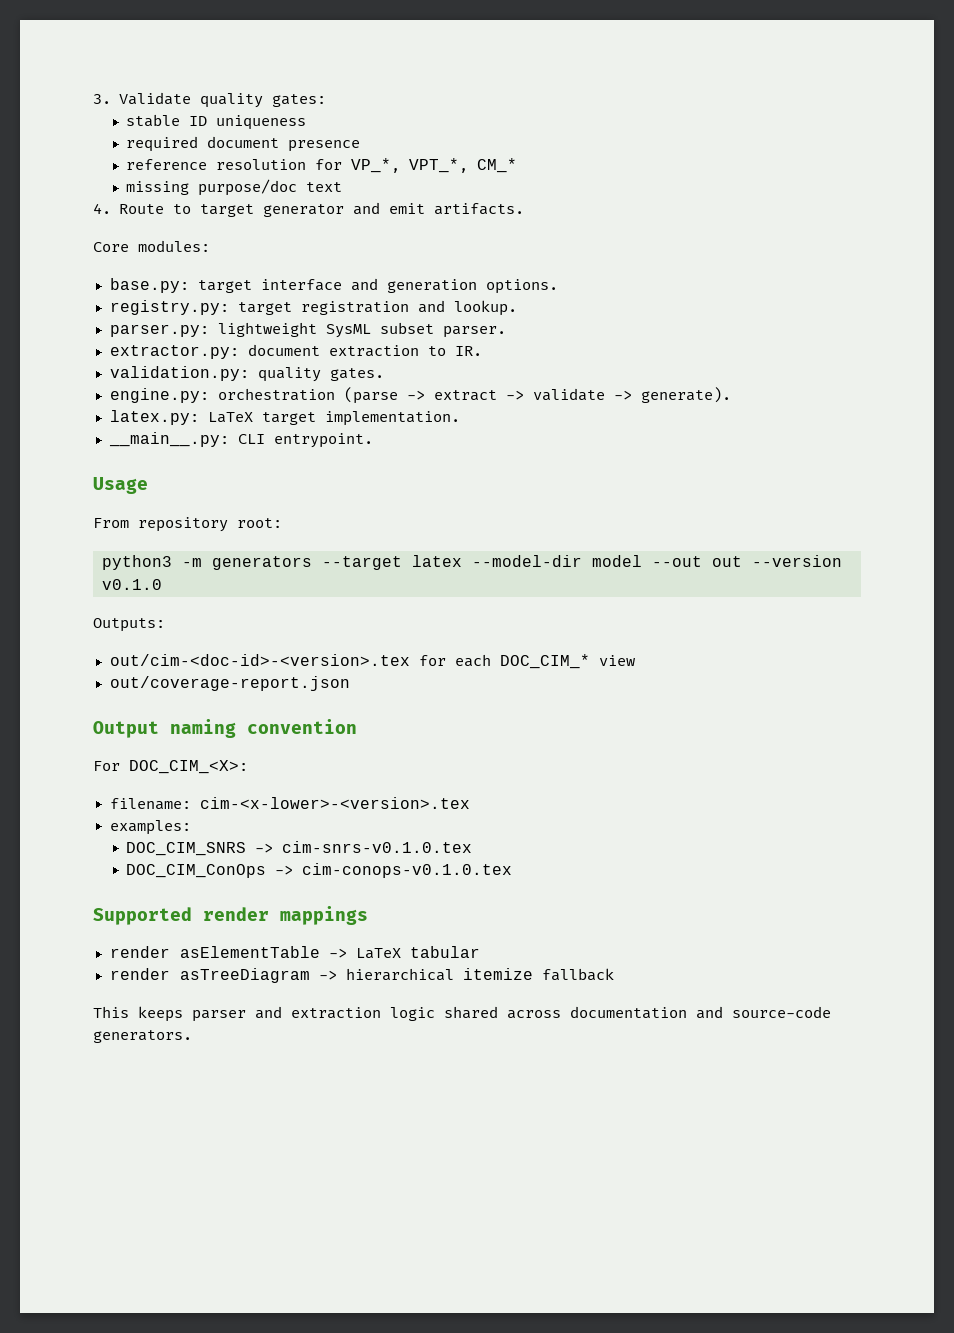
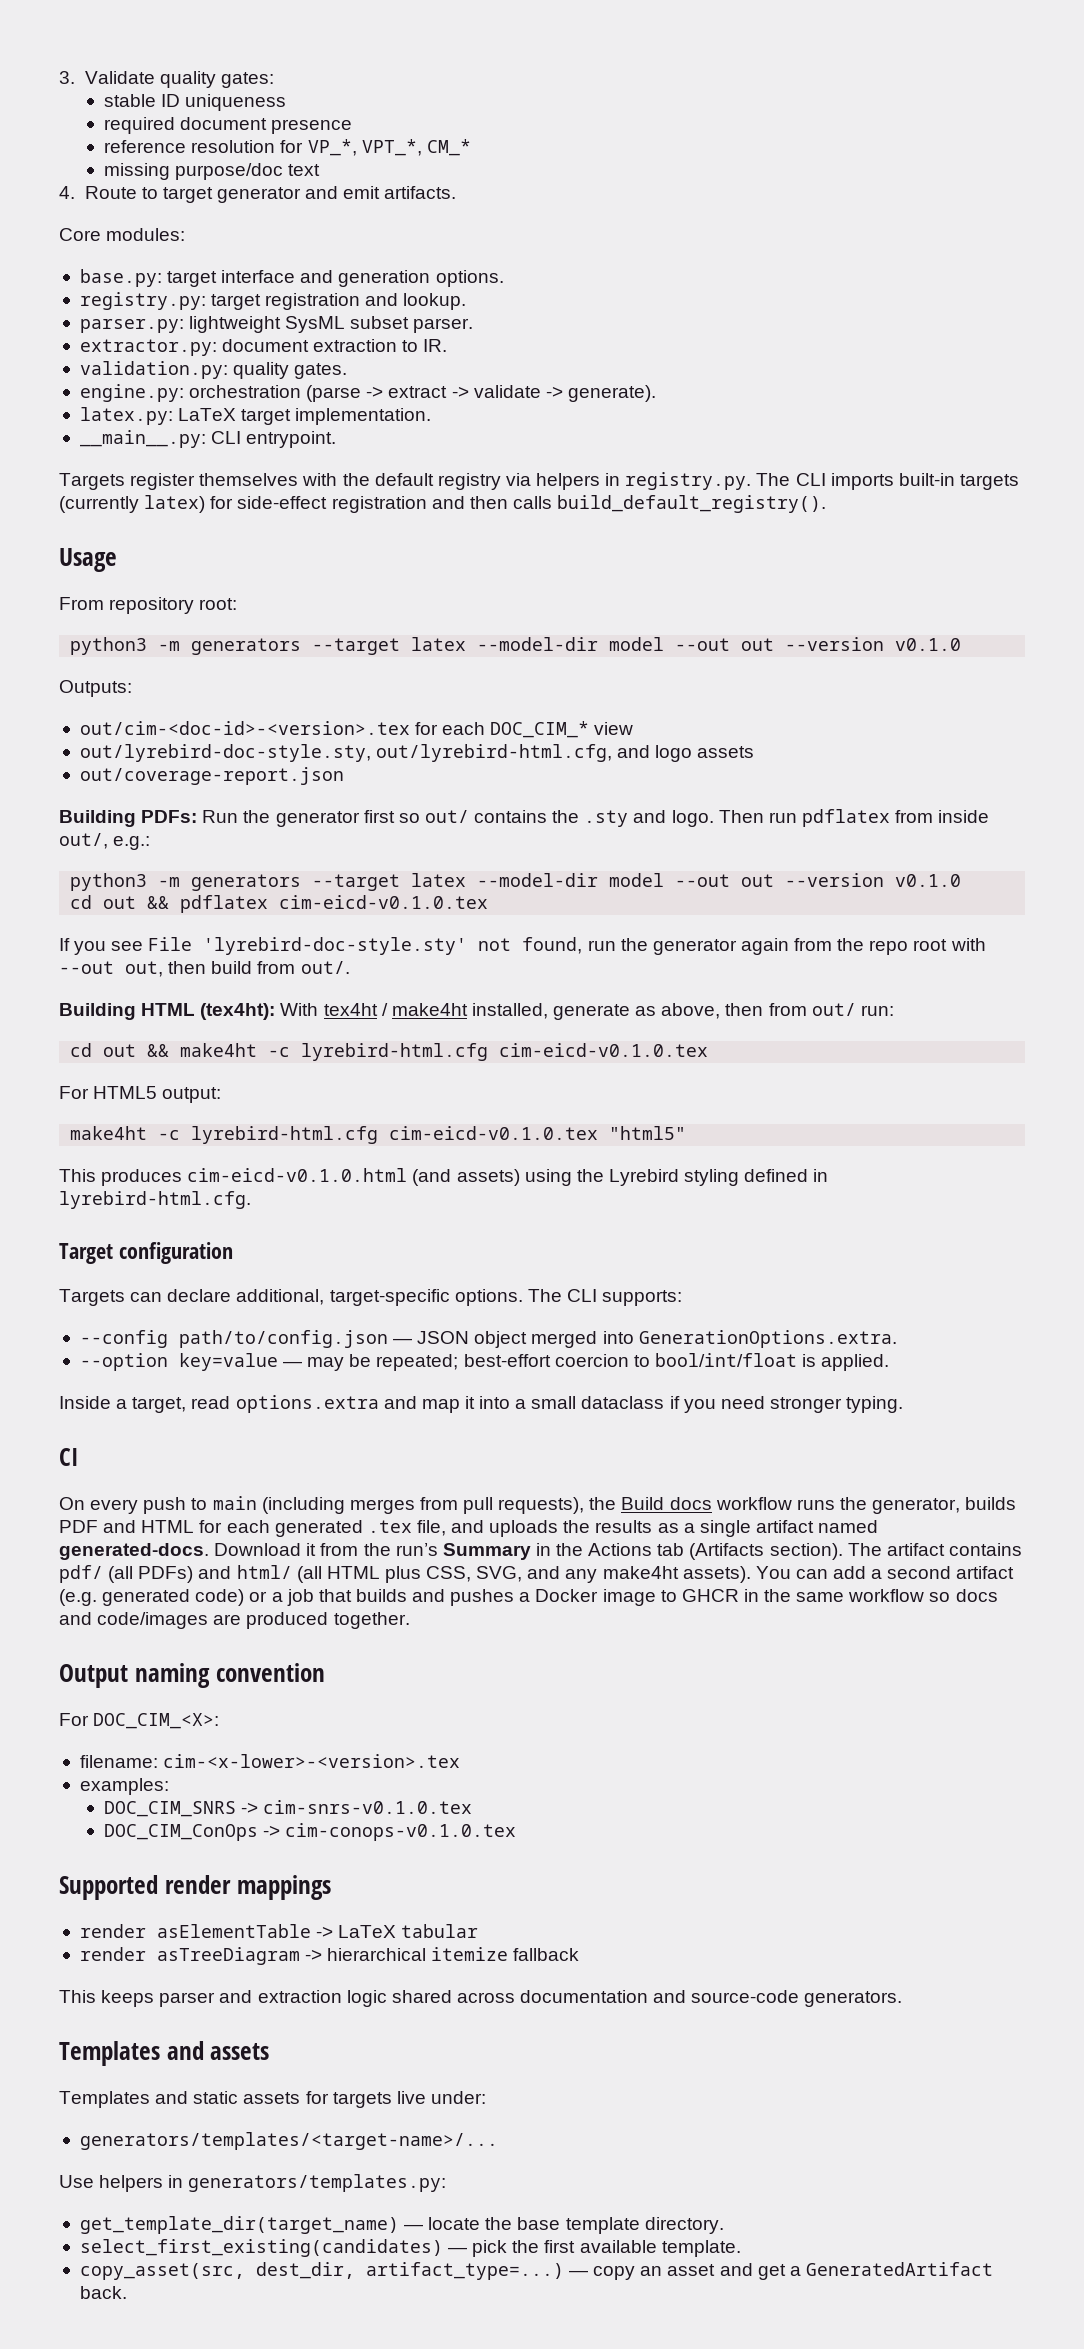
+ Targets register themselves with the default registry via helpers in registry.py. The CLI imports built-in targets (currently latex) for side-effect registration and then calls build_default_registry().
+ out/lyrebird-doc-style.sty, out/lyrebird-html.cfg, and logo assets
  out/coverage-report.json
+ Building PDFs: Run the generator first so out/ contains the .sty and logo. Then run pdflatex from inside out/, e.g.:
+ python3 -m generators --target latex --model-dir model --out out --version v0.1.0
+ cd out && pdflatex cim-eicd-v0.1.0.tex
+ If you see File 'lyrebird-doc-style.sty' not found, run the generator again from the repo root with --out out, then build from out/.
+ Building HTML (tex4ht): With tex4ht / make4ht installed, generate as above, then from out/ run:
+ cd out && make4ht -c lyrebird-html.cfg cim-eicd-v0.1.0.tex
+ For HTML5 output:
+ make4ht -c lyrebird-html.cfg cim-eicd-v0.1.0.tex "html5"
+ This produces cim-eicd-v0.1.0.html (and assets) using the Lyrebird styling defined in lyrebird-html.cfg.
+ Target configuration
+ Targets can declare additional, target-specific options. The CLI supports:
+ --config path/to/config.json — JSON object merged into GenerationOptions.extra.
+ --option key=value — may be repeated; best-effort coercion to bool/int/float is applied.
+ Inside a target, read options.extra and map it into a small dataclass if you need stronger typing.
+ CI
+ On every push to main (including merges from pull requests), the Build docs workflow runs the generator, builds PDF and HTML for each generated .tex file, and uploads the results as a single artifact named generated-docs. Download it from the run’s Summary in the Actions tab (Artifacts section). The artifact contains pdf/ (all PDFs) and html/ (all HTML plus CSS, SVG, and any make4ht assets). You can add a second artifact (e.g. generated code) or a job that builds and pushes a Docker image to GHCR in the same workflow so docs and code/images are produced together.
+ Templates and assets
+ Templates and static assets for targets live under:
+ generators/templates/<target-name>/...
+ Use helpers in generators/templates.py:
+ get_template_dir(target_name) — locate the base template directory.
+ select_first_existing(candidates) — pick the first available template.
+ copy_asset(src, dest_dir, artifact_type=...) — copy an asset and get a GeneratedArtifact back.

